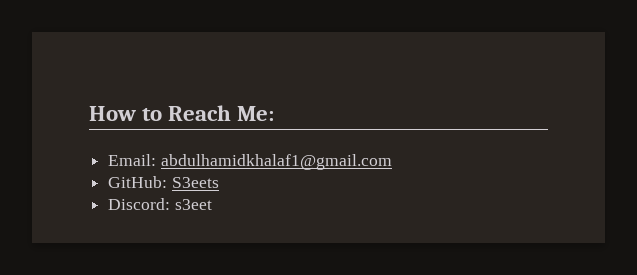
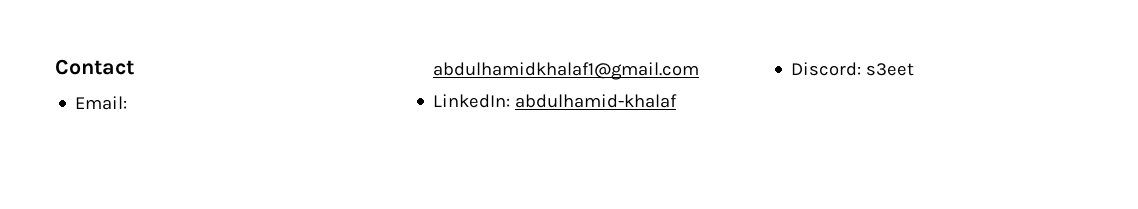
- How to Reach Me:
+ Contact
- GitHub: S3eets
+ LinkedIn: abdulhamid-khalaf

